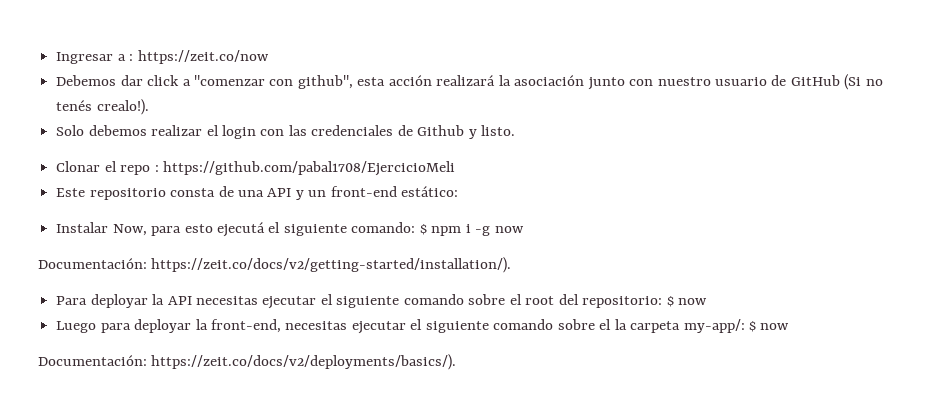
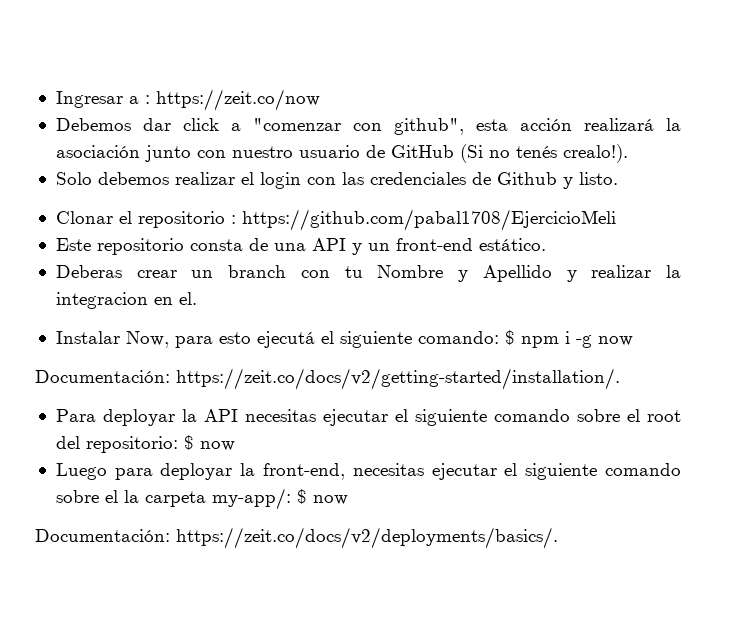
- Clonar el repo : https://github.com/pabal1708/EjercicioMeli
+ Clonar el repositorio : https://github.com/pabal1708/EjercicioMeli
- Este repositorio consta de una API y un front-end estático:
+ Este repositorio consta de una API y un front-end estático.
+ Deberas crear un branch con tu Nombre y Apellido y realizar la integracion en el.
- Documentación: https://zeit.co/docs/v2/getting-started/installation/).
+ Documentación: https://zeit.co/docs/v2/getting-started/installation/.
- Documentación: https://zeit.co/docs/v2/deployments/basics/).
+ Documentación: https://zeit.co/docs/v2/deployments/basics/.

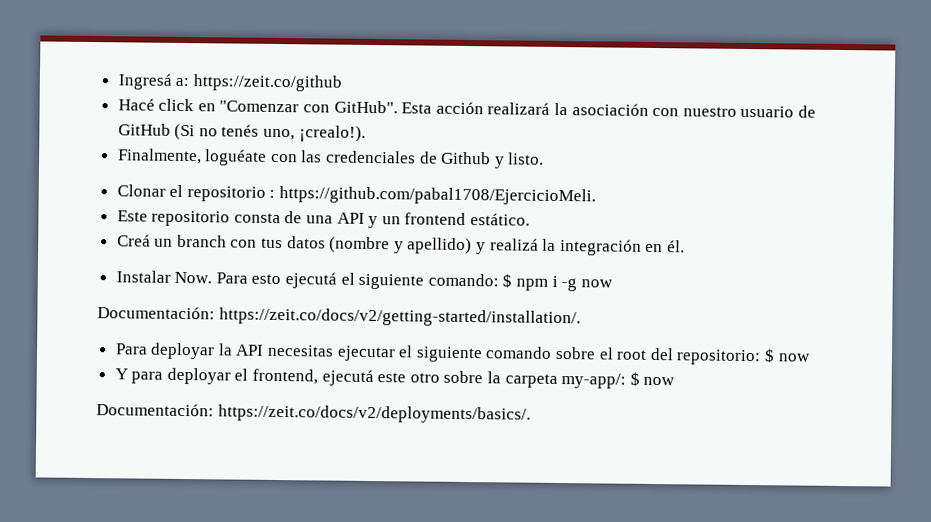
- Ingresar a : https://zeit.co/now
- Debemos dar click a "comenzar con github", esta acción realizará la asociación junto con nuestro usuario de GitHub (Si no tenés crealo!).
- Solo debemos realizar el login con las credenciales de Github y listo.
+ Ingresá a: https://zeit.co/github
+ Hacé click en "Comenzar con GitHub". Esta acción realizará la asociación con nuestro usuario de GitHub (Si no tenés uno, ¡crealo!).
+ Finalmente, loguéate con las credenciales de Github y listo.
- Clonar el repositorio : https://github.com/pabal1708/EjercicioMeli
+ Clonar el repositorio : https://github.com/pabal1708/EjercicioMeli.
- Este repositorio consta de una API y un front-end estático.
+ Este repositorio consta de una API y un frontend estático.
- Deberas crear un branch con tu Nombre y Apellido y realizar la integracion en el.
+ Creá un branch con tus datos (nombre y apellido) y realizá la integración en él.
- Instalar Now, para esto ejecutá el siguiente comando: $ npm i -g now
+ Instalar Now. Para esto ejecutá el siguiente comando: $ npm i -g now
- Luego para deployar la front-end, necesitas ejecutar el siguiente comando sobre el la carpeta my-app/: $ now
+ Y para deployar el frontend, ejecutá este otro sobre la carpeta my-app/: $ now

